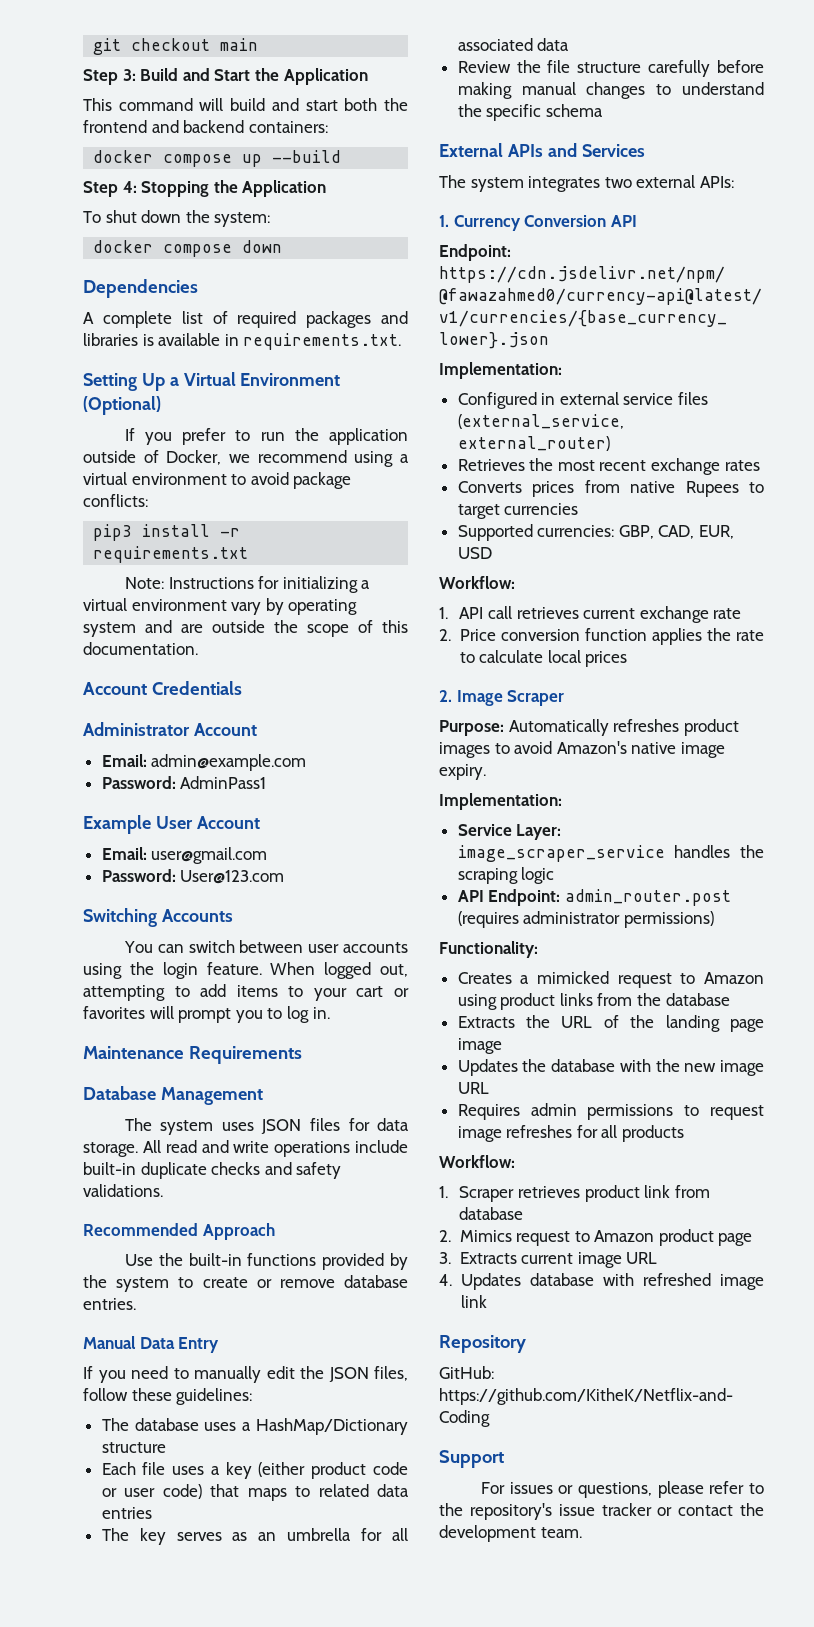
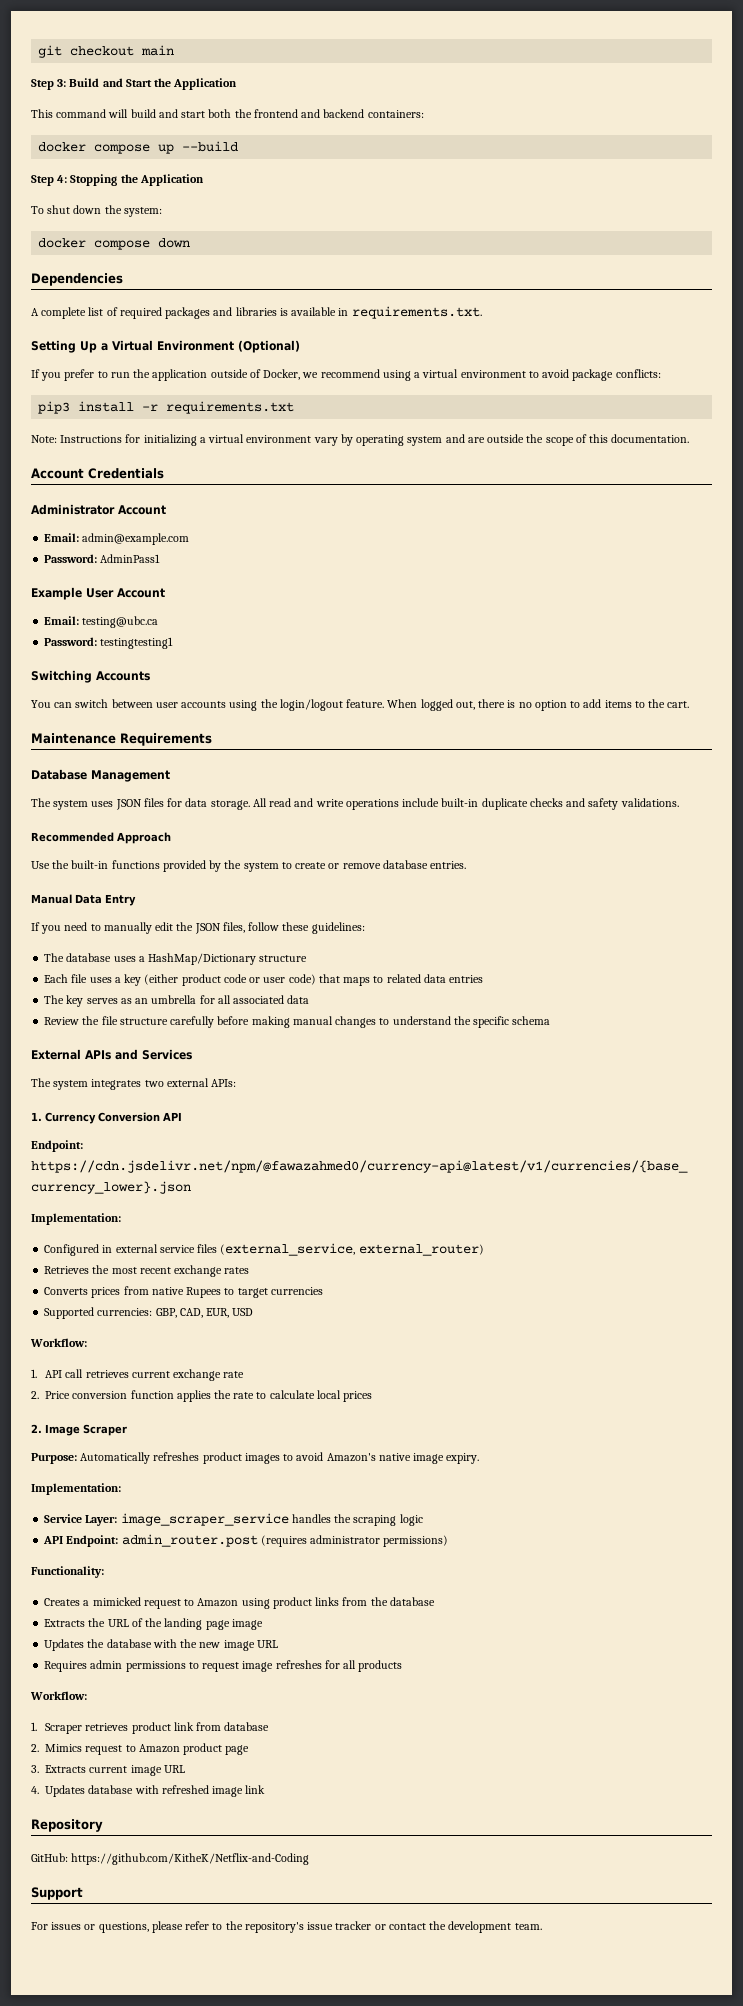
- Email: user@gmail.com
- Password: User@123.com
+ Email: testing@ubc.ca
+ Password: testingtesting1
- You can switch between user accounts using the login feature.
+ You can switch between user accounts using the login/logout feature.
- When logged out, attempting to add items to your cart or favorites will prompt you to log in.
+ When logged out, there is no option to add items to the cart.

